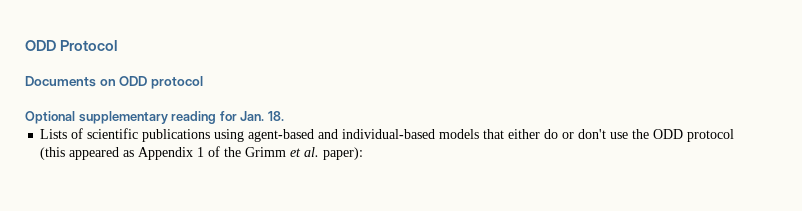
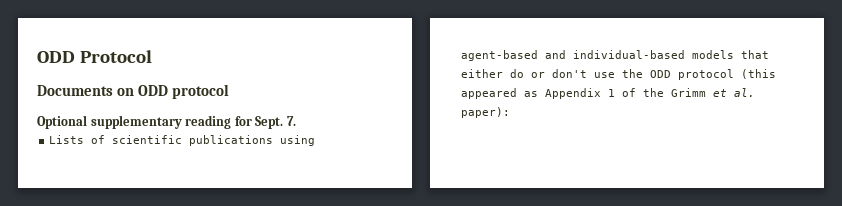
- Optional supplementary reading for Jan. 18.
+ Optional supplementary reading for Sept. 7.

